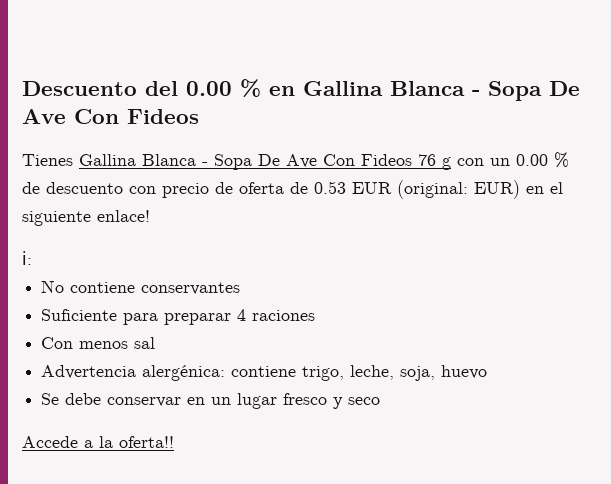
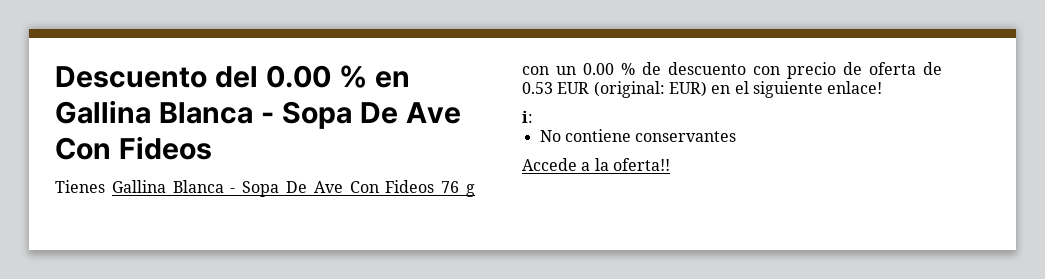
- Suficiente para preparar 4 raciones
- Con menos sal
- Advertencia alergénica: contiene trigo, leche, soja, huevo
- Se debe conservar en un lugar fresco y seco

